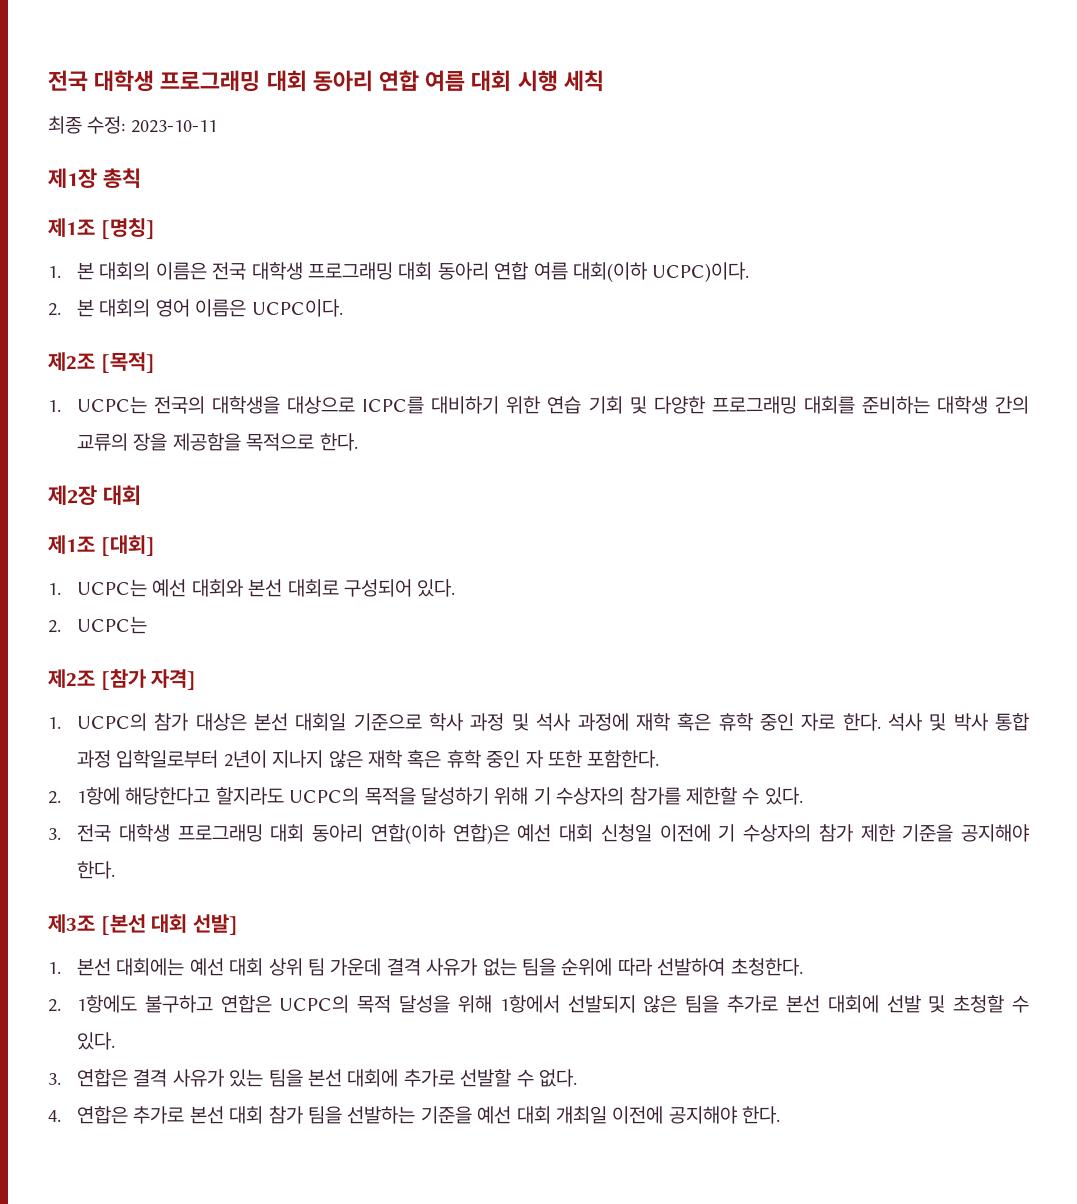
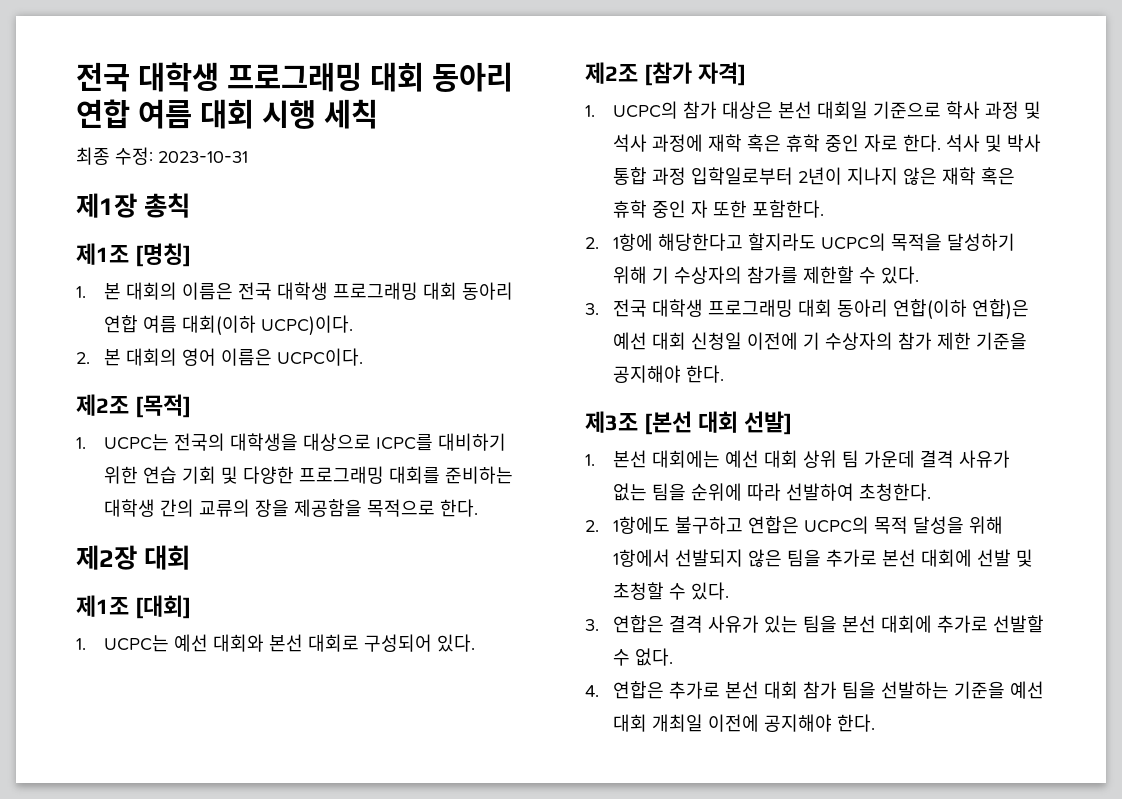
- 최종 수정: 2023-10-11
+ 최종 수정: 2023-10-31
- 2. UCPC는

